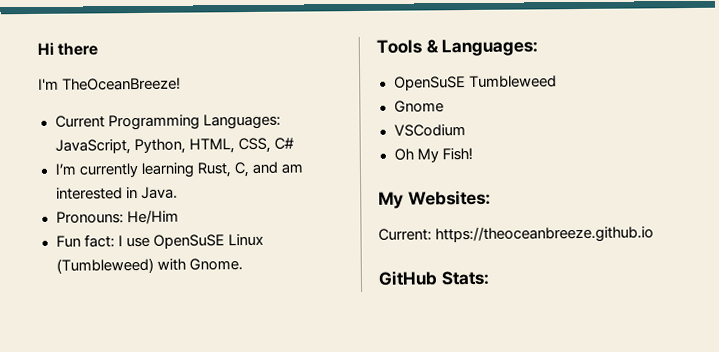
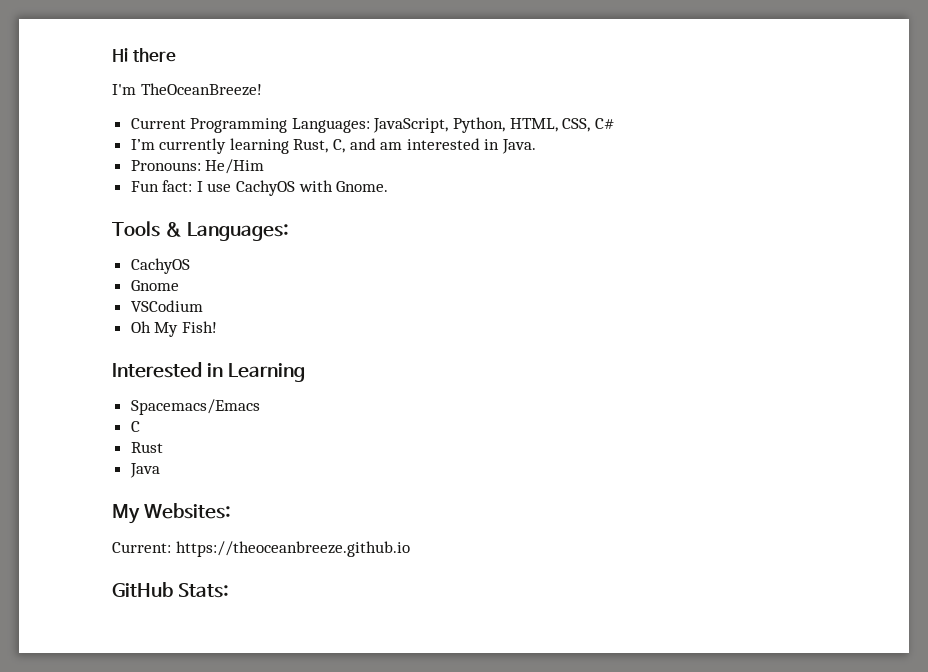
- Fun fact: I use OpenSuSE Linux (Tumbleweed) with Gnome.
+ Fun fact: I use CachyOS with Gnome.
  Tools & Languages:
- OpenSuSE Tumbleweed
+ CachyOS
+ Interested in Learning
+ Spacemacs/Emacs
+ C
+ Rust
+ Java

